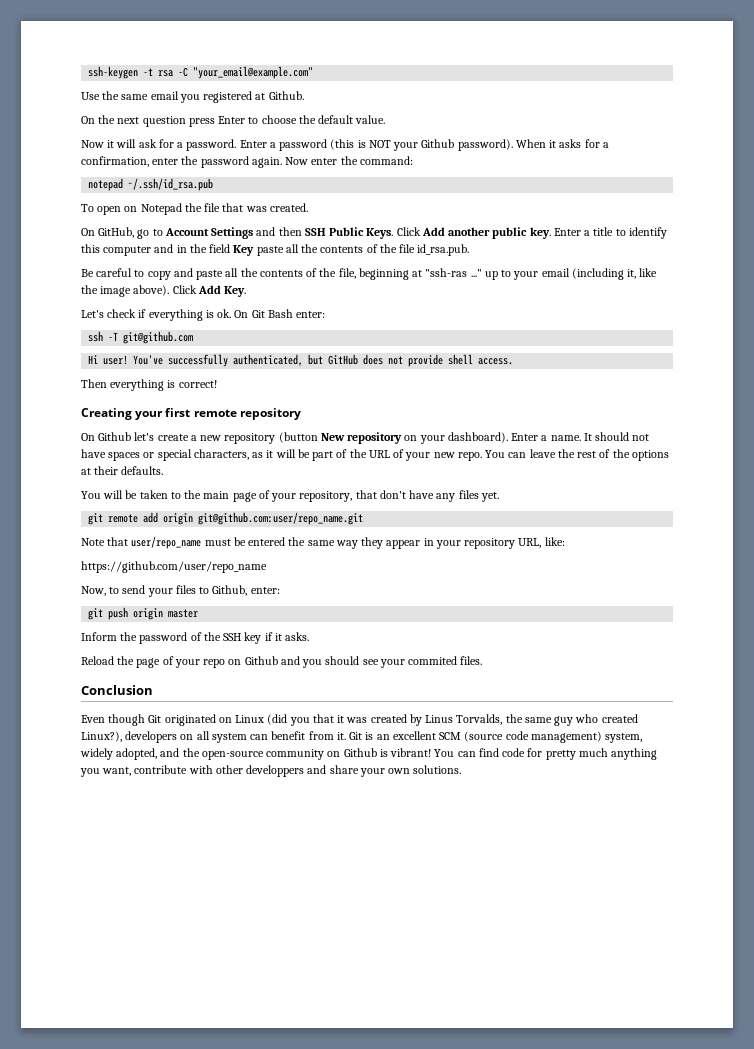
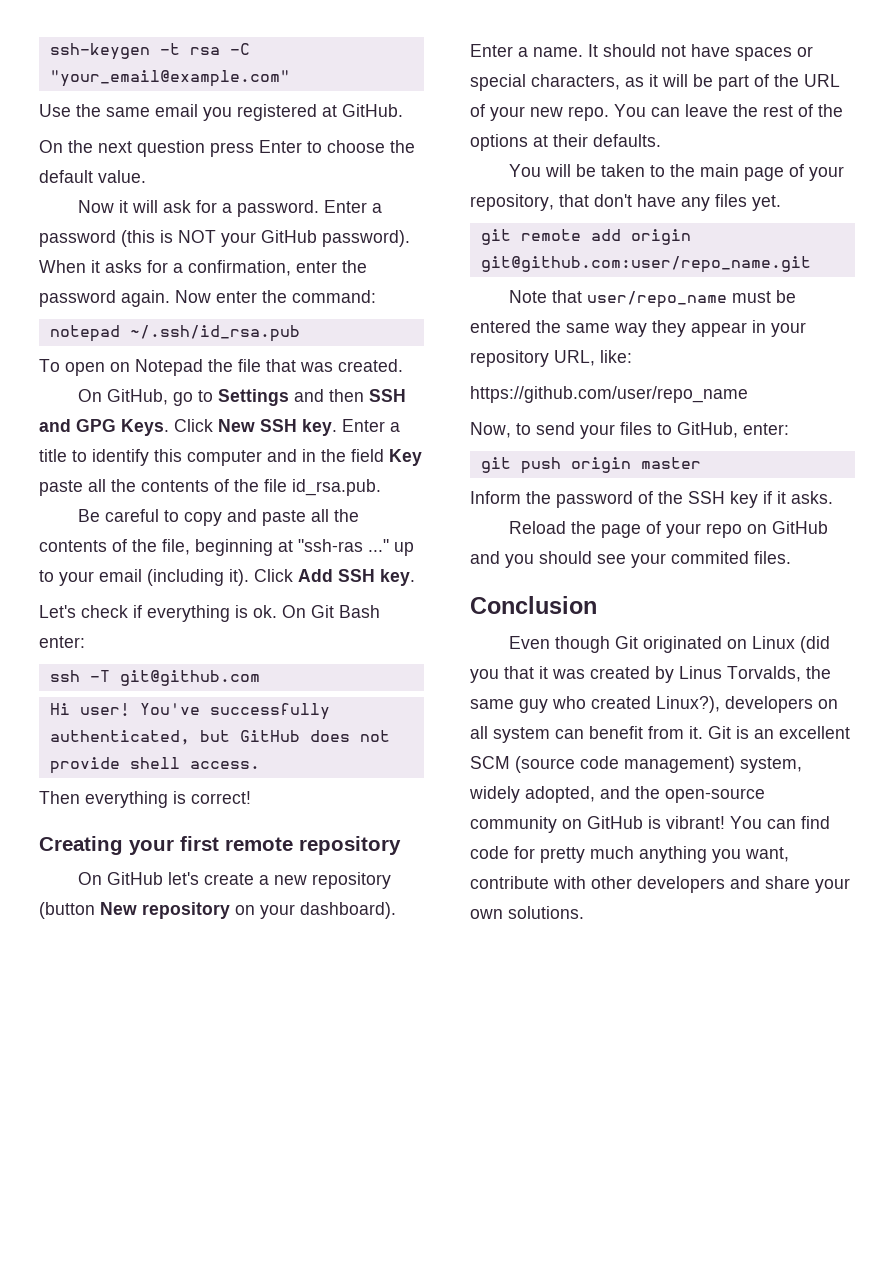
- Use the same email you registered at Github.
+ Use the same email you registered at GitHub.
- Enter a password (this is NOT your Github password).
+ Enter a password (this is NOT your GitHub password).
- On GitHub, go to Account Settings and then SSH Public Keys. Click Add another public key.
+ On GitHub, go to Settings and then SSH and GPG Keys. Click New SSH key.
- Be careful to copy and paste all the contents of the file, beginning at "ssh-ras ..." up to your email (including it, like the image above). Click Add Key.
+ Be careful to copy and paste all the contents of the file, beginning at "ssh-ras ..." up to your email (including it). Click Add SSH key.
- On Github let's create a new repository (button New repository on your dashboard).
+ On GitHub let's create a new repository (button New repository on your dashboard).
- Now, to send your files to Github, enter:
+ Now, to send your files to GitHub, enter:
- Reload the page of your repo on Github and you should see your commited files.
+ Reload the page of your repo on GitHub and you should see your commited files.
- Git is an excellent SCM (source code management) system, widely adopted, and the open-source community on Github is vibrant!
+ Git is an excellent SCM (source code management) system, widely adopted, and the open-source community on GitHub is vibrant!
- You can find code for pretty much anything you want, contribute with other developpers and share your own solutions.
+ You can find code for pretty much anything you want, contribute with other developers and share your own solutions.

